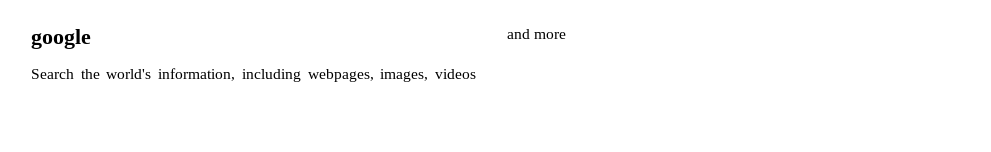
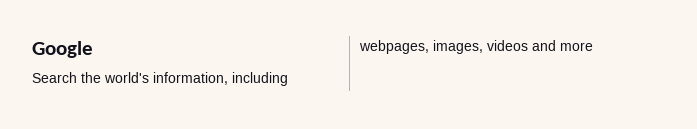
- google
+ Google

